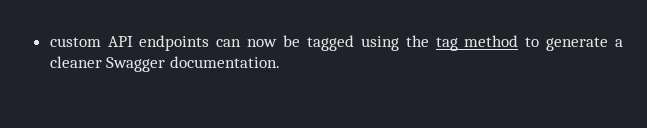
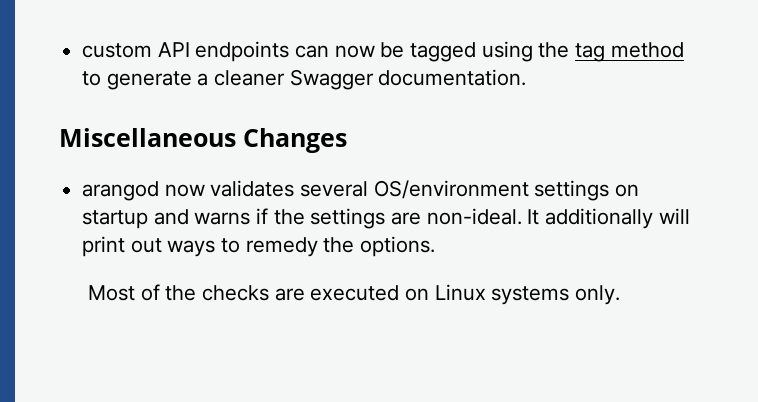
+ Miscellaneous Changes
+ arangod now validates several OS/environment settings on startup and warns if the settings are non-ideal. It additionally will print out ways to remedy the options.
+ Most of the checks are executed on Linux systems only.

